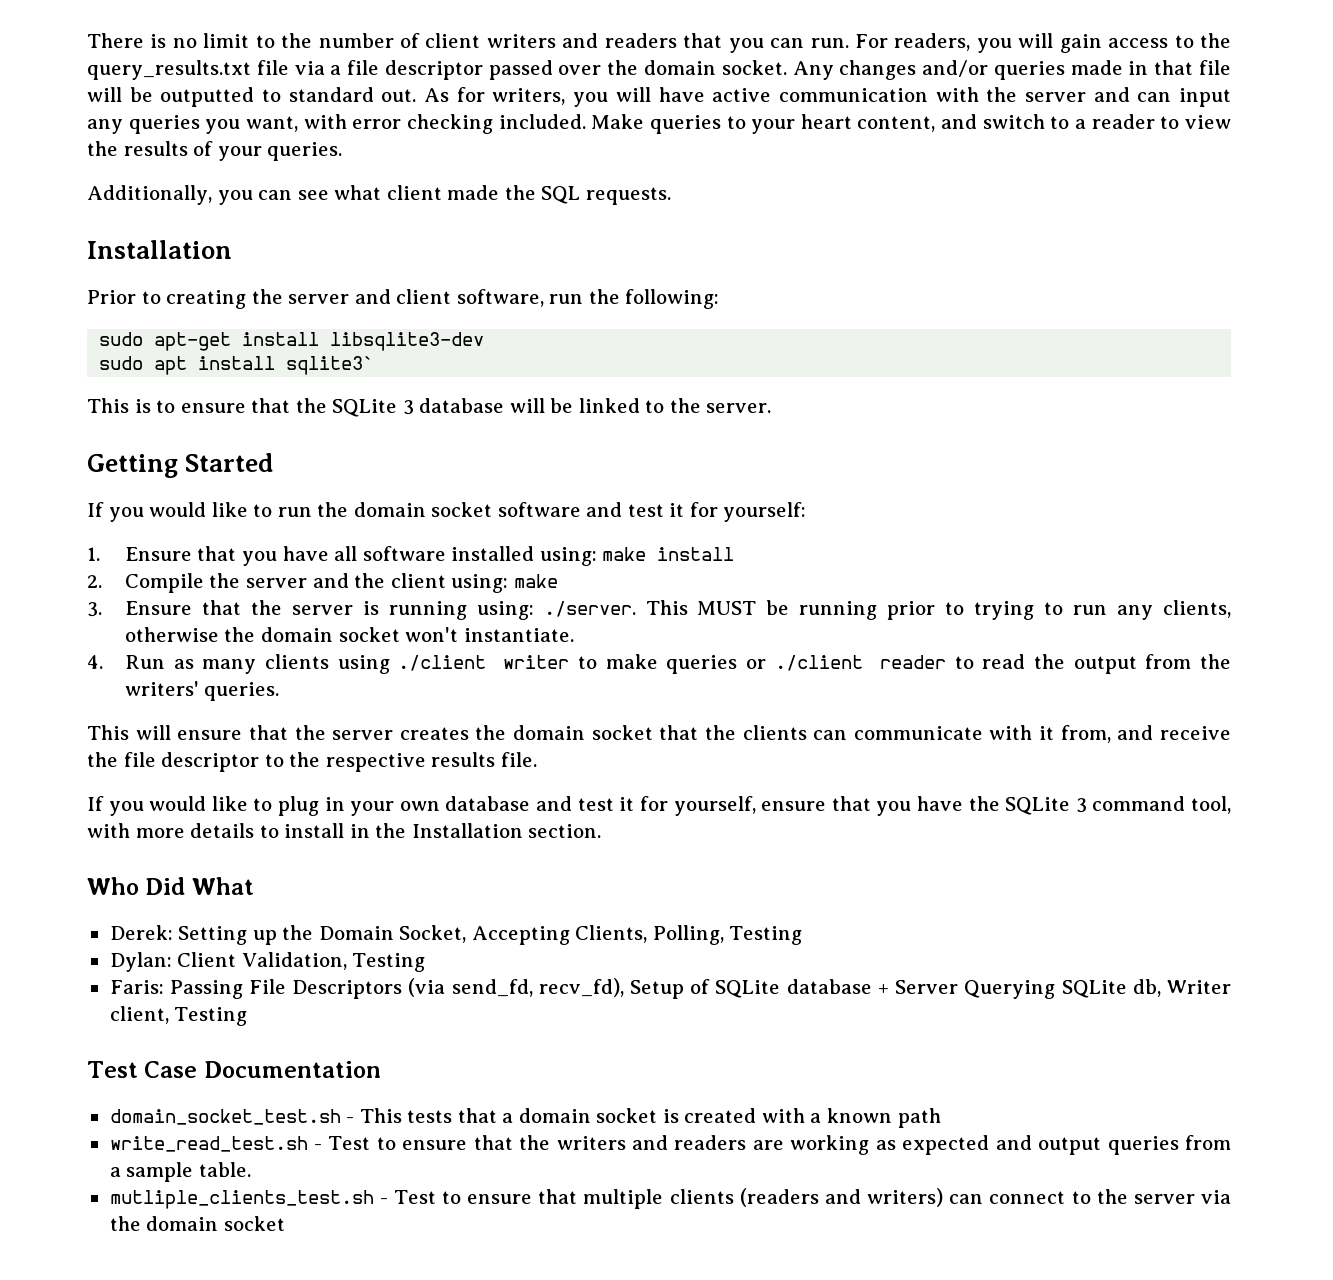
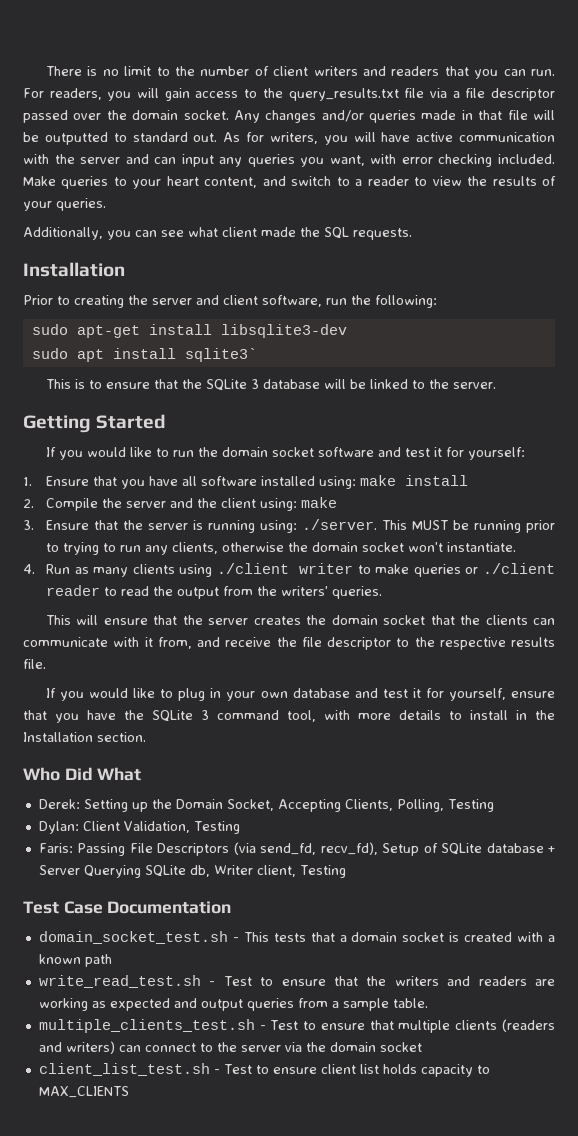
- mutliple_clients_test.sh - Test to ensure that multiple clients (readers and writers) can connect to the server via the domain socket
+ multiple_clients_test.sh - Test to ensure that multiple clients (readers and writers) can connect to the server via the domain socket
+ client_list_test.sh - Test to ensure client list holds capacity to MAX_CLIENTS

